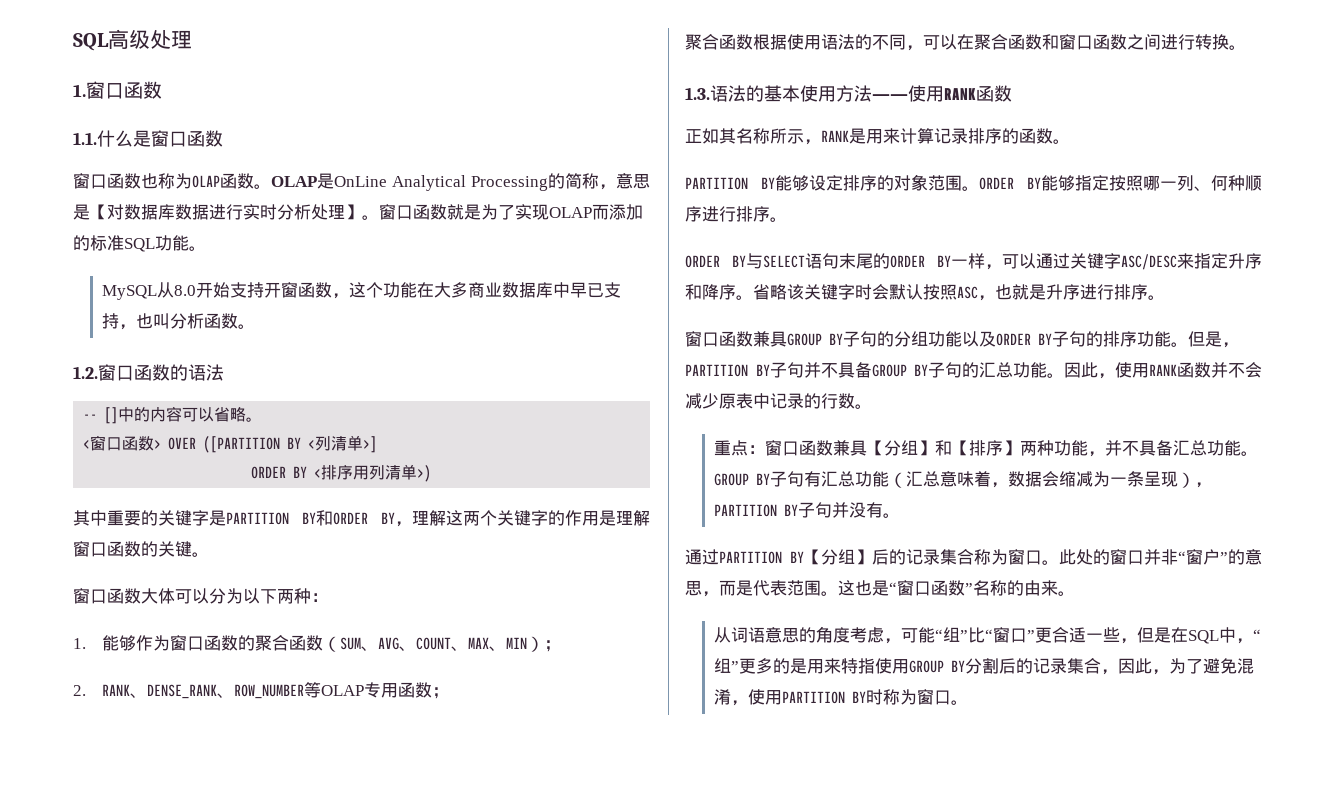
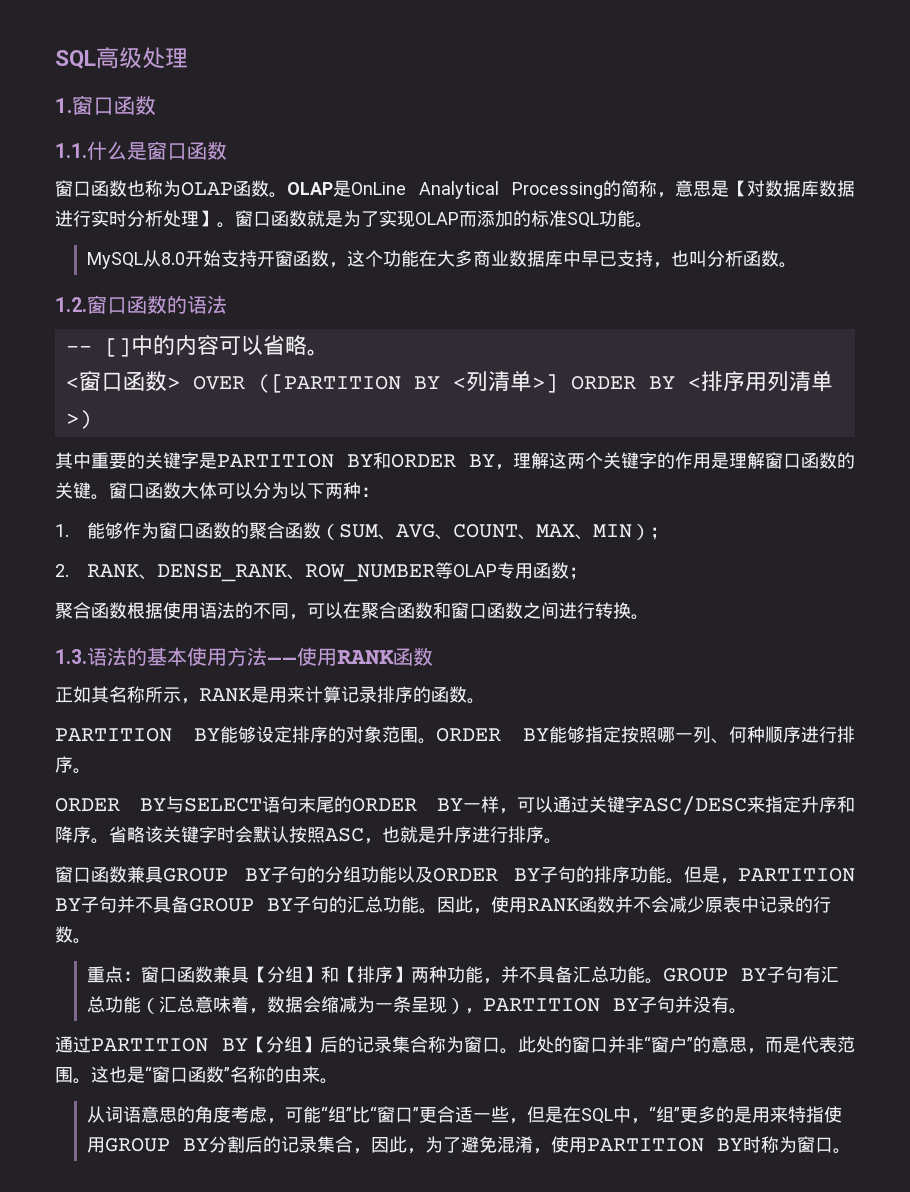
- <窗口函数> OVER ([PARTITION BY <列清单>]
- ORDER BY <排序用列清单>)
+ <窗口函数> OVER ([PARTITION BY <列清单>] ORDER BY <排序用列清单>)
- 其中重要的关键字是PARTITION BY和ORDER BY，理解这两个关键字的作用是理解窗口函数的关键。
- 窗口函数大体可以分为以下两种：
+ 其中重要的关键字是PARTITION BY和ORDER BY，理解这两个关键字的作用是理解窗口函数的关键。窗口函数大体可以分为以下两种：

